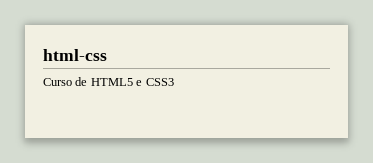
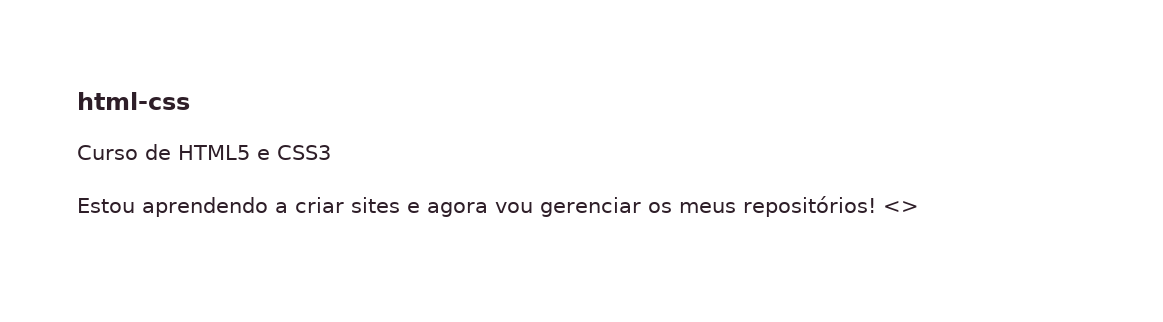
+ Estou aprendendo a criar sites e agora vou gerenciar os meus repositórios! <>

